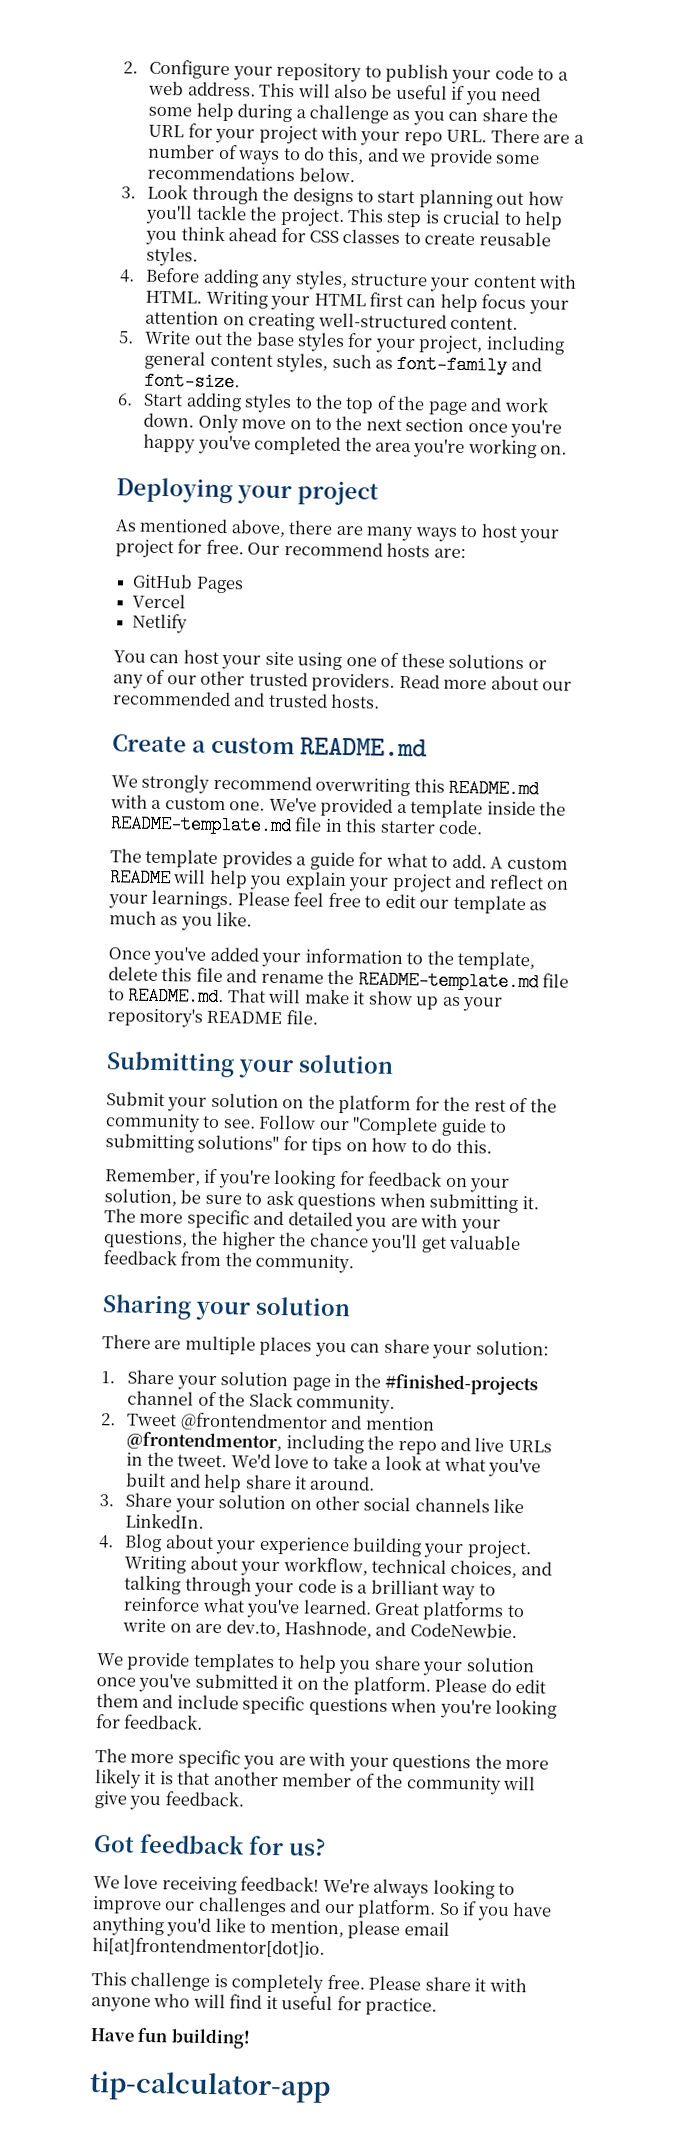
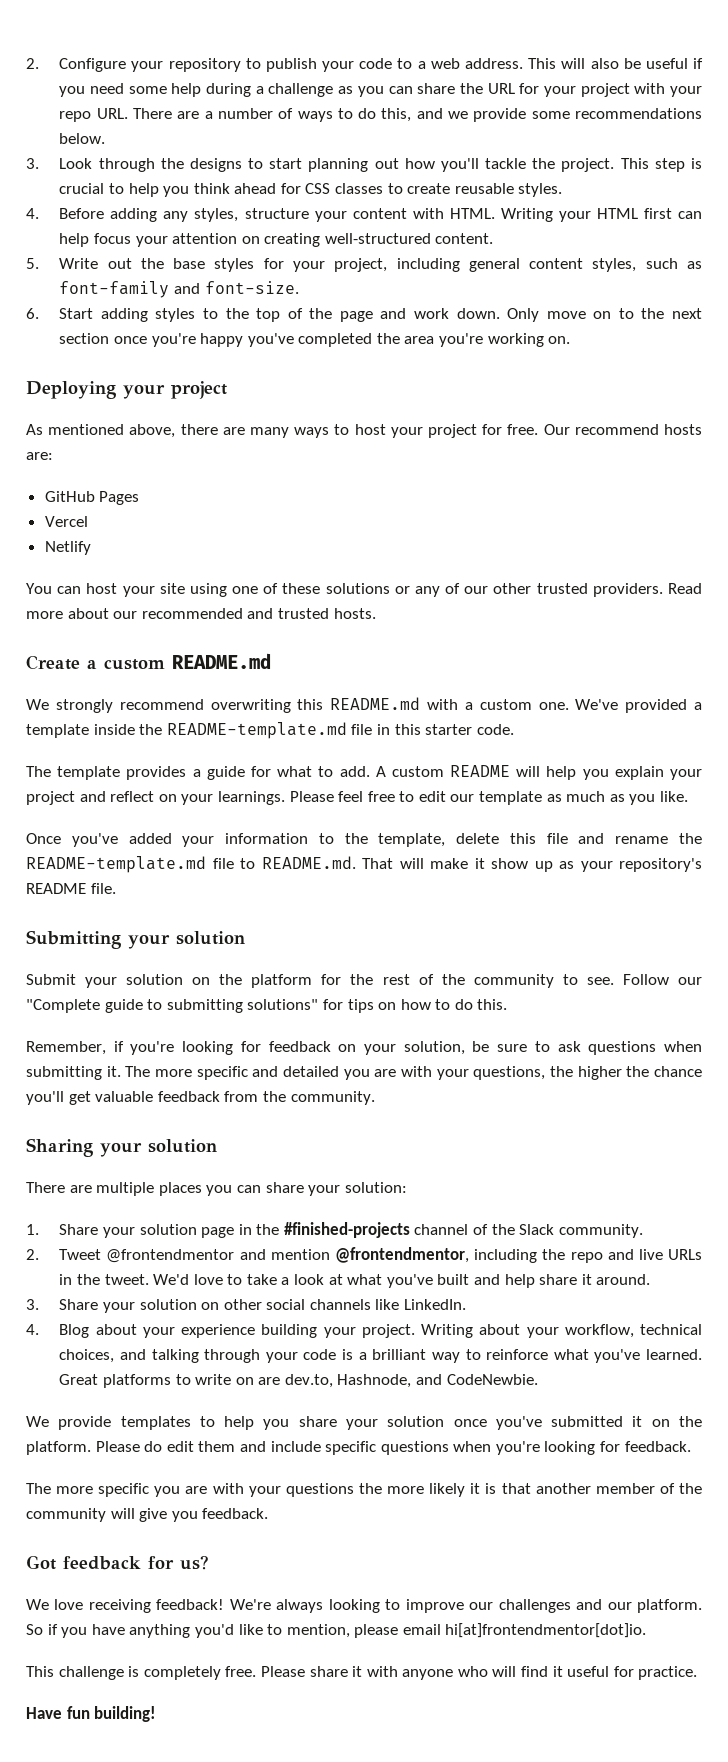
- tip-calculator-app

